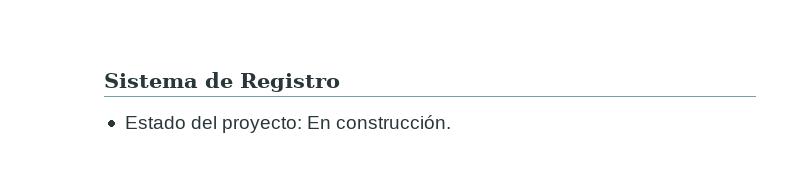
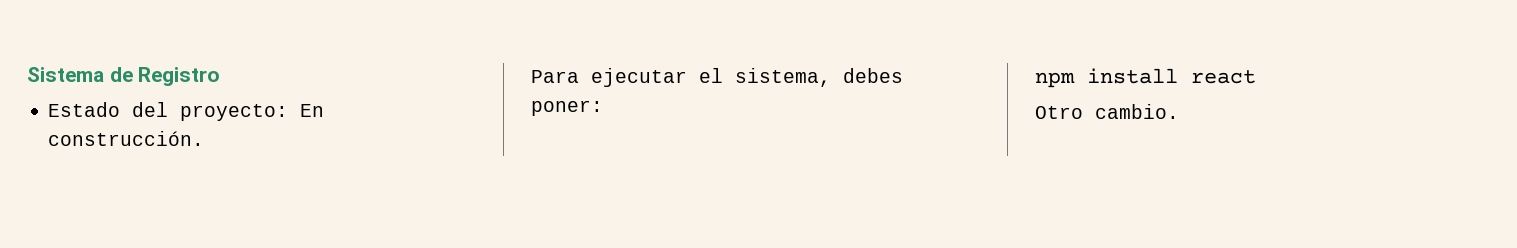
+ Para ejecutar el sistema, debes poner:
+ npm install react
+ Otro cambio.

